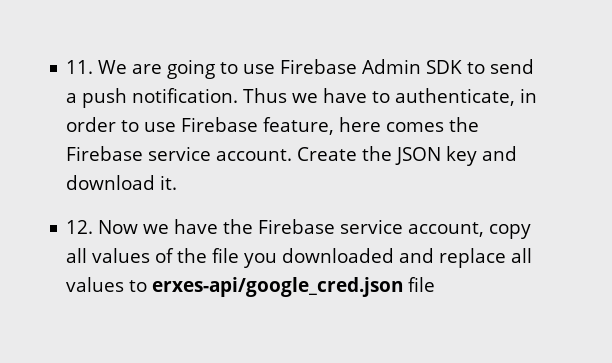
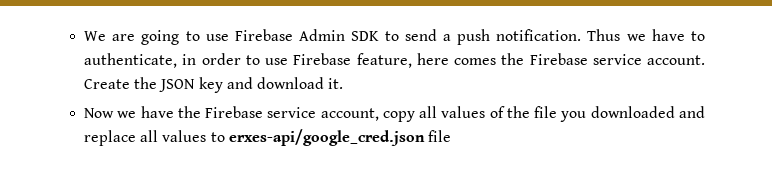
- 11. We are going to use Firebase Admin SDK to send a push notification.
+ We are going to use Firebase Admin SDK to send a push notification.
- 12. Now we have the Firebase service account, copy all values of the file you downloaded and replace all values to erxes-api/google_cred.json file
+ Now we have the Firebase service account, copy all values of the file you downloaded and replace all values to erxes-api/google_cred.json file

